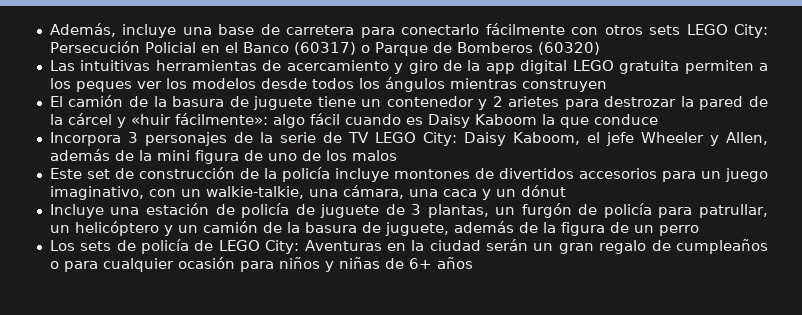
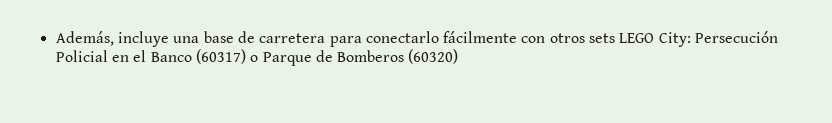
- Las intuitivas herramientas de acercamiento y giro de la app digital LEGO gratuita permiten a los peques ver los modelos desde todos los ángulos mientras construyen
- El camión de la basura de juguete tiene un contenedor y 2 arietes para destrozar la pared de la cárcel y «huir fácilmente»: algo fácil cuando es Daisy Kaboom la que conduce
- Incorpora 3 personajes de la serie de TV LEGO City: Daisy Kaboom, el jefe Wheeler y Allen, además de la mini figura de uno de los malos
- Este set de construcción de la policía incluye montones de divertidos accesorios para un juego imaginativo, con un walkie-talkie, una cámara, una caca y un dónut
- Incluye una estación de policía de juguete de 3 plantas, un furgón de policía para patrullar, un helicóptero y un camión de la basura de juguete, además de la figura de un perro
- Los sets de policía de LEGO City: Aventuras en la ciudad serán un gran regalo de cumpleaños o para cualquier ocasión para niños y niñas de 6+ años

